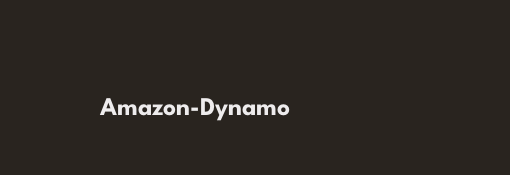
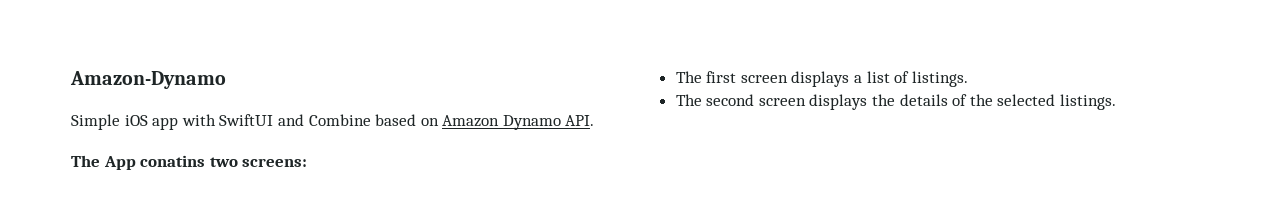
+ Simple iOS app with SwiftUI and Combine based on Amazon Dynamo API.
+ The App conatins two screens:
+ The first screen displays a list of listings.
+ The second screen displays the details of the selected listings.

